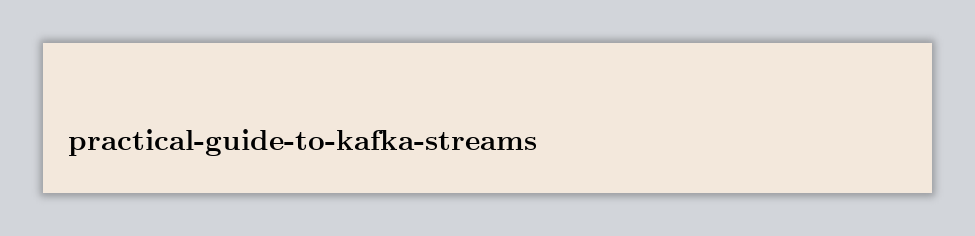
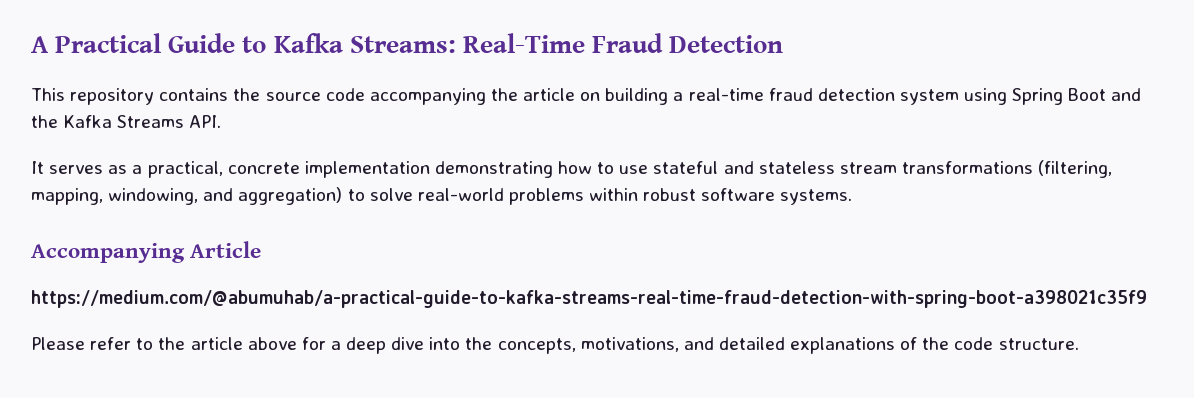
- practical-guide-to-kafka-streams
+ A Practical Guide to Kafka Streams: Real-Time Fraud Detection
+ This repository contains the source code accompanying the article on building a real-time fraud detection system using Spring Boot and the Kafka Streams API.
+ It serves as a practical, concrete implementation demonstrating how to use stateful and stateless stream transformations (filtering, mapping, windowing, and aggregation) to solve real-world problems within robust software systems.
+ Accompanying Article
+ https://medium.com/@abumuhab/a-practical-guide-to-kafka-streams-real-time-fraud-detection-with-spring-boot-a398021c35f9
+ Please refer to the article above for a deep dive into the concepts, motivations, and detailed explanations of the code structure.

